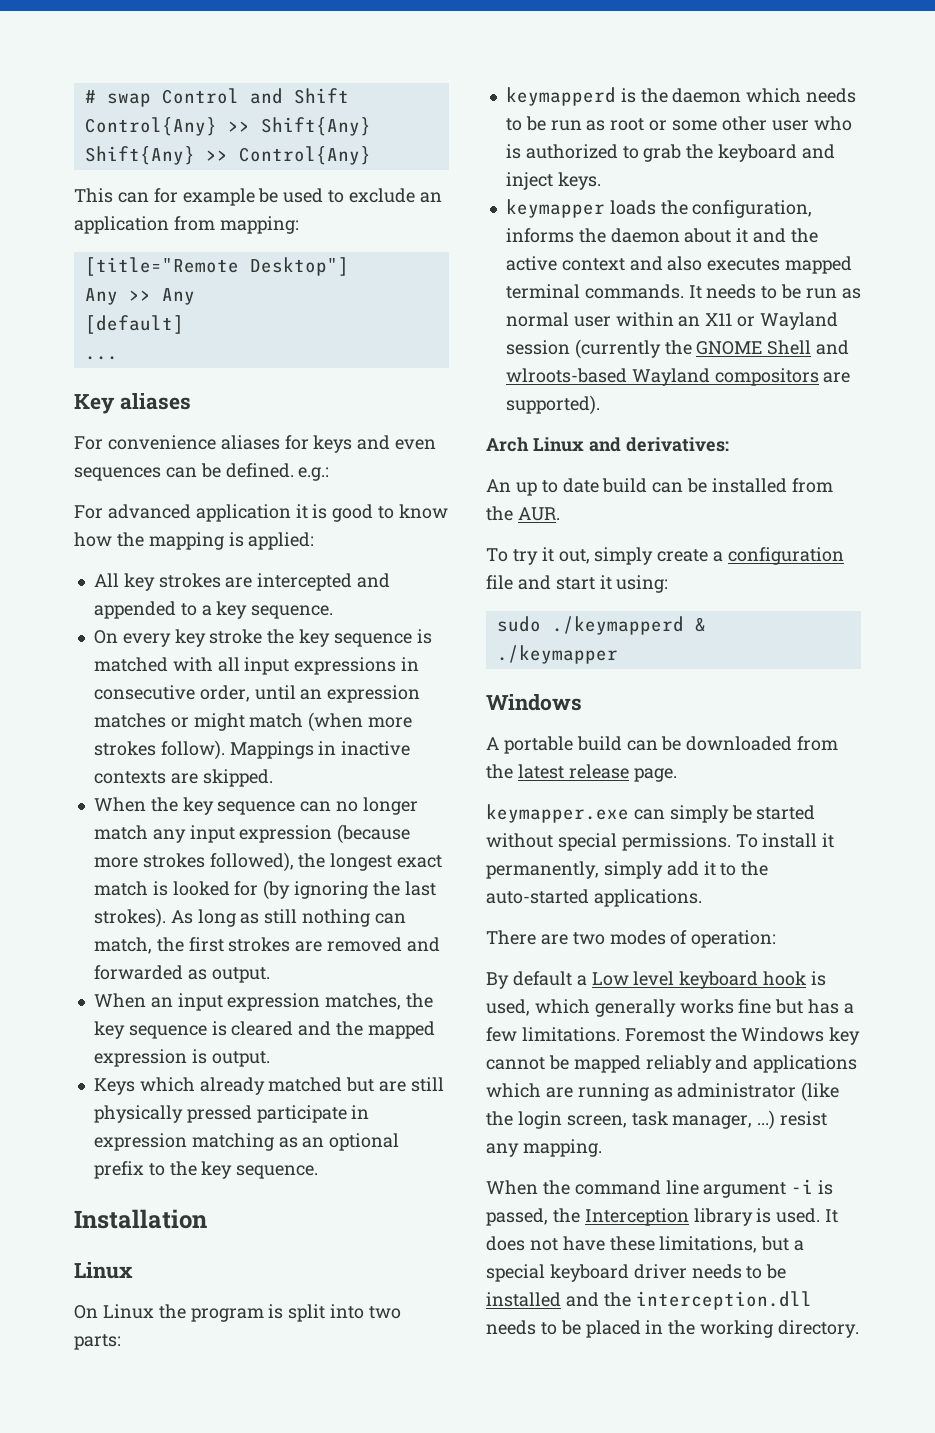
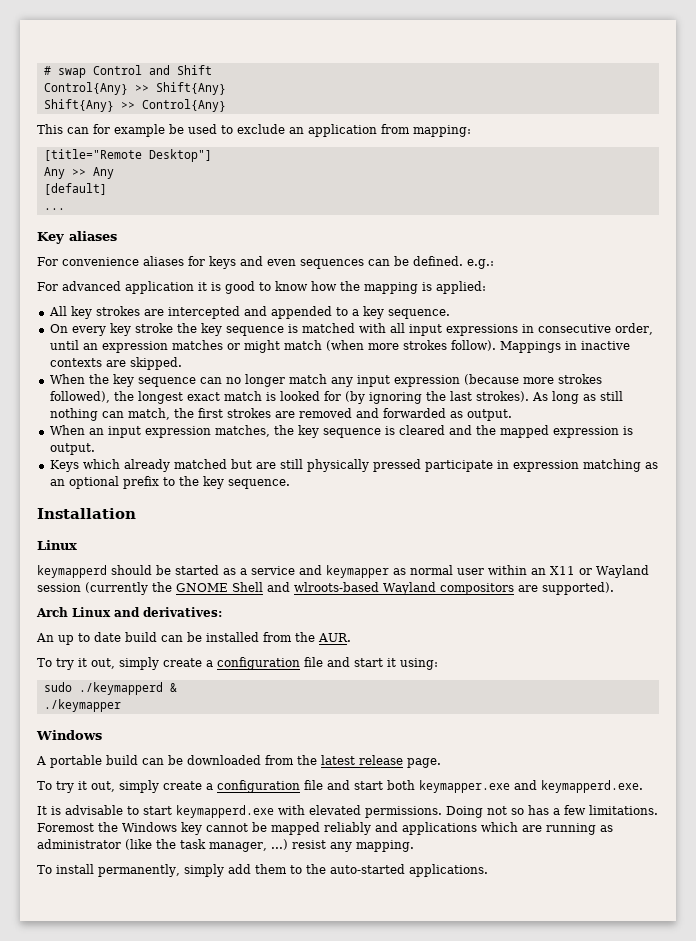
- On Linux the program is split into two parts:
- keymapperd is the daemon which needs to be run as root or some other user who is authorized to grab the keyboard and inject keys.
- keymapper loads the configuration, informs the daemon about it and the active context and also executes mapped terminal commands. It needs to be run as normal user within an X11 or Wayland session (currently the GNOME Shell and wlroots-based Wayland compositors are supported).
+ keymapperd should be started as a service and keymapper as normal user within an X11 or Wayland session (currently the GNOME Shell and wlroots-based Wayland compositors are supported).
- keymapper.exe can simply be started without special permissions. To install it permanently, simply add it to the auto-started applications.
- There are two modes of operation:
- By default a Low level keyboard hook is used, which generally works fine but has a few limitations.
+ To try it out, simply create a configuration file and start both keymapper.exe and keymapperd.exe.
+ It is advisable to start keymapperd.exe with elevated permissions. Doing not so has a few limitations.
- Foremost the Windows key cannot be mapped reliably and applications which are running as administrator (like the login screen, task manager, ...) resist any mapping.
+ Foremost the Windows key cannot be mapped reliably and applications which are running as administrator (like the task manager, ...) resist any mapping.
- When the command line argument -i is passed, the Interception library is used. It does not have these limitations, but a special keyboard driver needs to be installed and the interception.dll needs to be placed in the working directory.
+ To install permanently, simply add them to the auto-started applications.

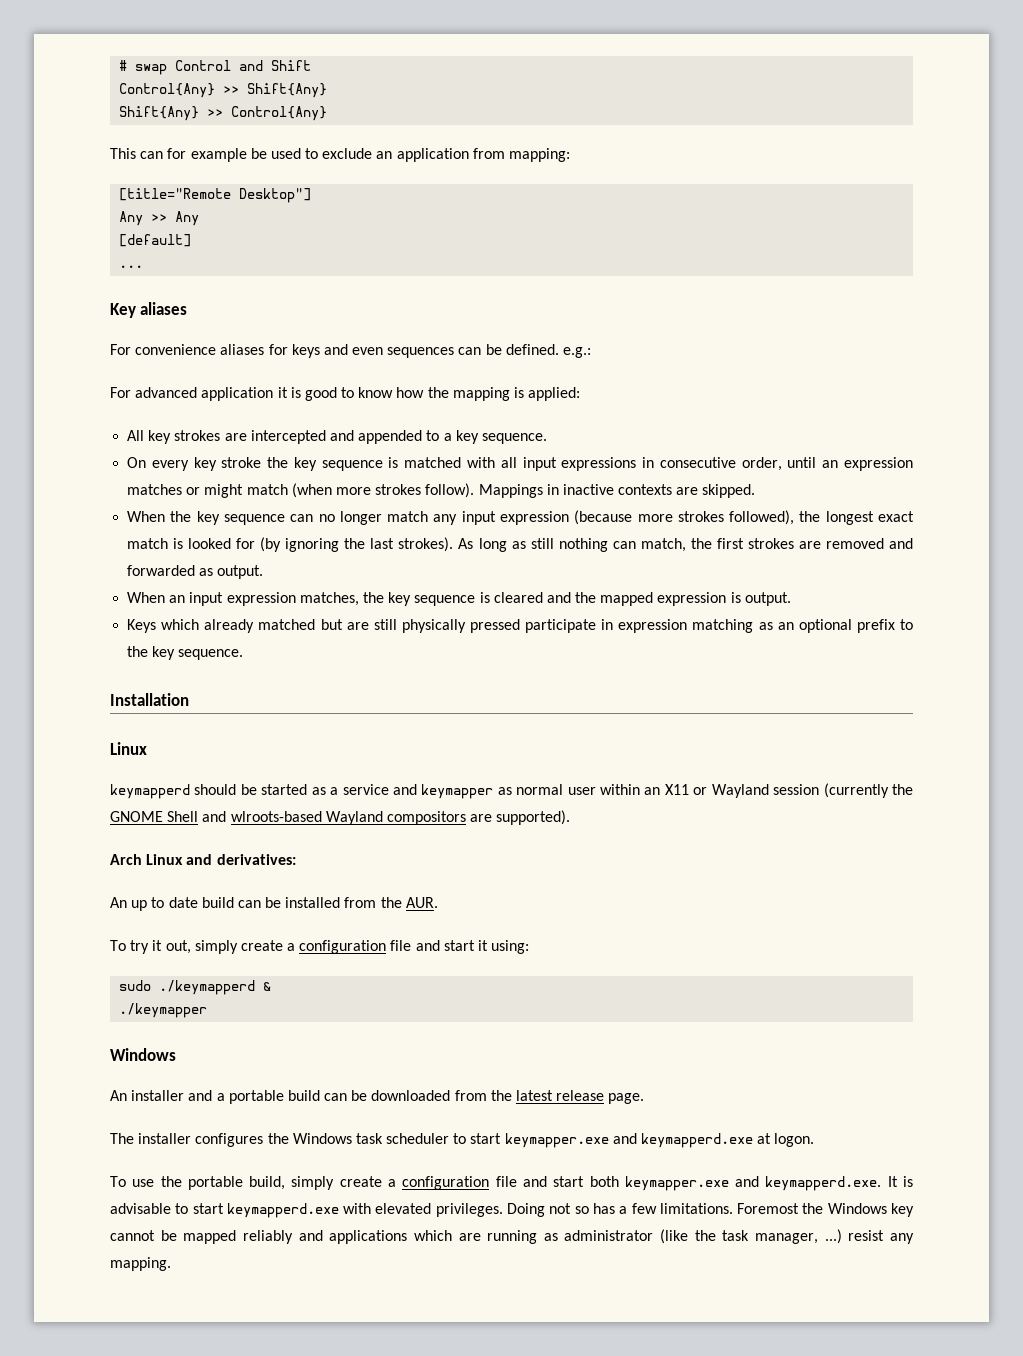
- A portable build can be downloaded from the latest release page.
+ An installer and a portable build can be downloaded from the latest release page.
- To try it out, simply create a configuration file and start both keymapper.exe and keymapperd.exe.
- It is advisable to start keymapperd.exe with elevated permissions.
+ The installer configures the Windows task scheduler to start keymapper.exe and keymapperd.exe at logon.
+ To use the portable build, simply create a configuration file and start both keymapper.exe and keymapperd.exe. It is advisable to start keymapperd.exe with elevated privileges.
- To install permanently, simply add them to the auto-started applications.

